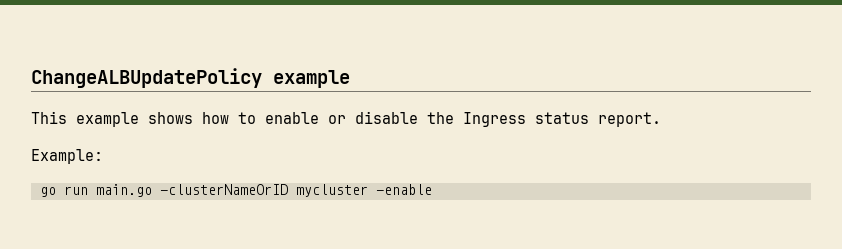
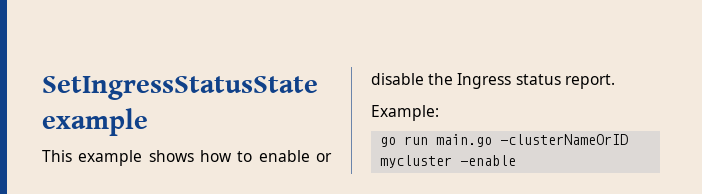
- ChangeALBUpdatePolicy example
+ SetIngressStatusState example

